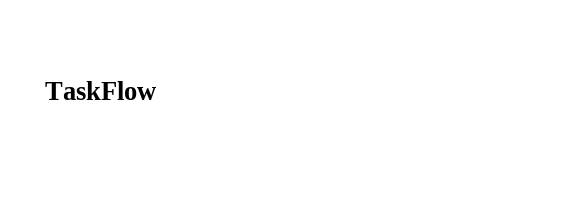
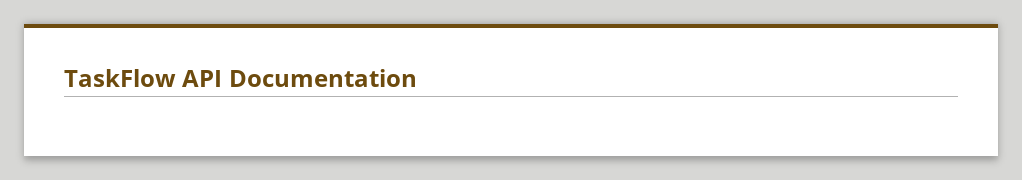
- TaskFlow
+ TaskFlow API Documentation

